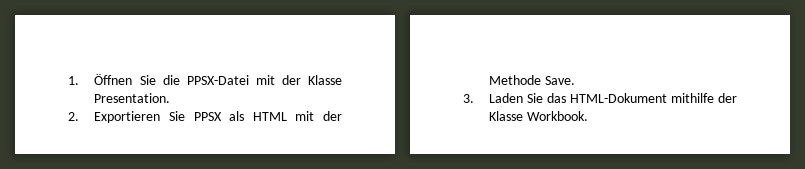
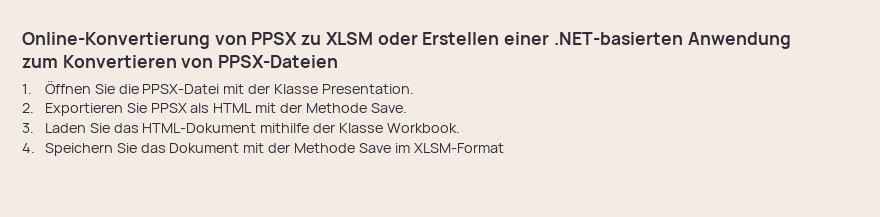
+ Online-Konvertierung von PPSX zu XLSM oder Erstellen einer .NET-basierten Anwendung zum Konvertieren von PPSX-Dateien
+ 4. Speichern Sie das Dokument mit der Methode Save im XLSM-Format

